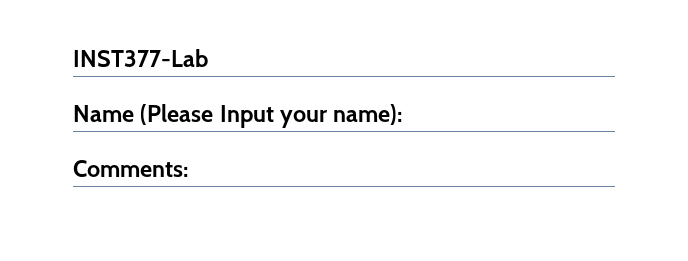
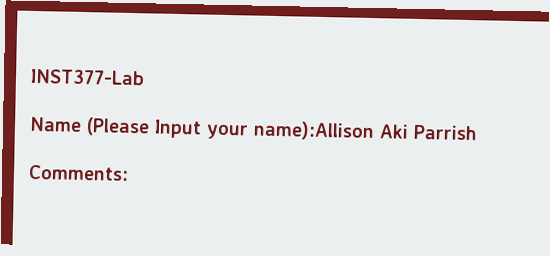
- Name (Please Input your name):
+ Name (Please Input your name):Allison Aki Parrish

